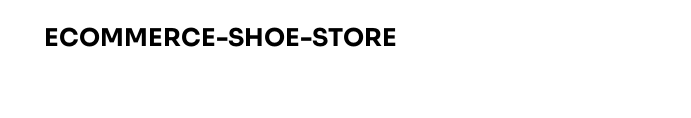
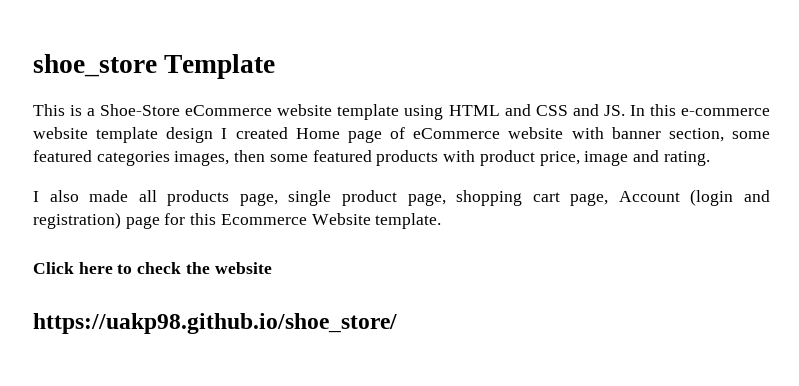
- ECOMMERCE-SHOE-STORE
+ shoe_store Template
+ This is a Shoe-Store eCommerce website template using HTML and CSS and JS. In this e-commerce website template design I created Home page of eCommerce website with banner section, some featured categories images, then some featured products with product price, image and rating.
+ I also made all products page, single product page, shopping cart page, Account (login and registration) page for this Ecommerce Website template.
+ Click here to check the website
+ https://uakp98.github.io/shoe_store/

